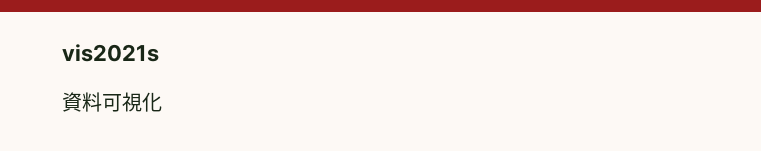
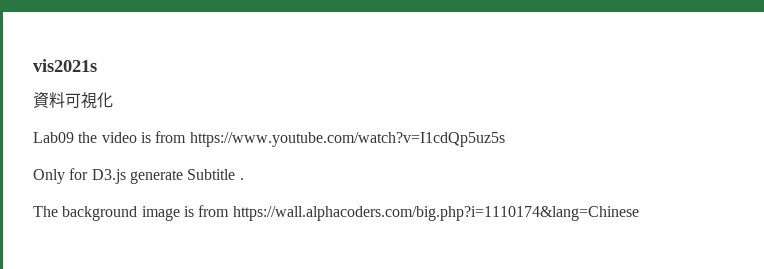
+ Lab09 the video is from https://www.youtube.com/watch?v=I1cdQp5uz5s
+ Only for D3.js generate Subtitle .
+ The background image is from https://wall.alphacoders.com/big.php?i=1110174&lang=Chinese

